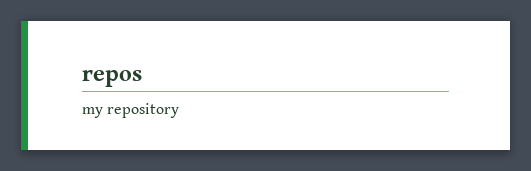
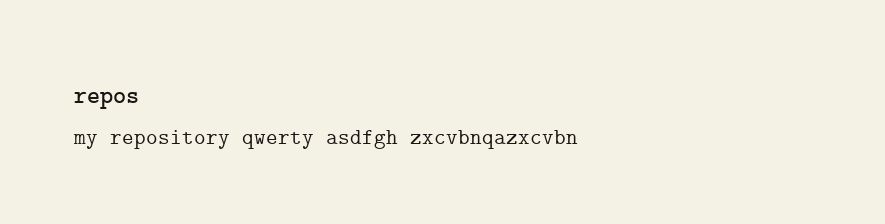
- my repository
+ my repository qwerty asdfgh zxcvbnqazxcvbn

